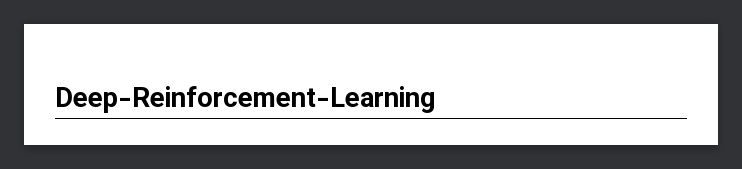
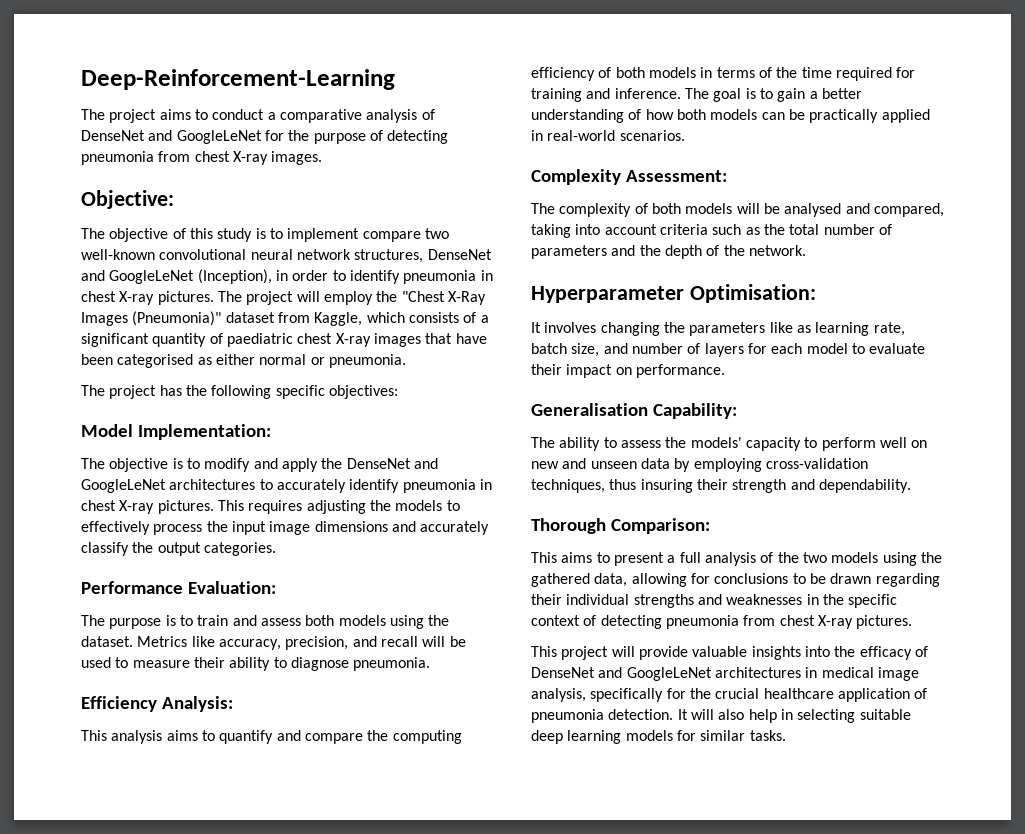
+ The project aims to conduct a comparative analysis of DenseNet and GoogleLeNet for the purpose of detecting pneumonia from chest X-ray images.
+ Objective:
+ The objective of this study is to implement compare two well-known convolutional neural network structures, DenseNet and GoogleLeNet (Inception), in order to identify pneumonia in chest X-ray pictures. The project will employ the "Chest X-Ray Images (Pneumonia)" dataset from Kaggle, which consists of a significant quantity of paediatric chest X-ray images that have been categorised as either normal or pneumonia.
+ The project has the following specific objectives:
+ Model Implementation:
+ The objective is to modify and apply the DenseNet and GoogleLeNet architectures to accurately identify pneumonia in chest X-ray pictures. This requires adjusting the models to effectively process the input image dimensions and accurately classify the output categories.
+ Performance Evaluation:
+ The purpose is to train and assess both models using the dataset. Metrics like accuracy, precision, and recall will be used to measure their ability to diagnose pneumonia.
+ Efficiency Analysis:
+ This analysis aims to quantify and compare the computing efficiency of both models in terms of the time required for training and inference. The goal is to gain a better understanding of how both models can be practically applied in real-world scenarios.
+ Complexity Assessment:
+ The complexity of both models will be analysed and compared, taking into account criteria such as the total number of parameters and the depth of the network.
+ Hyperparameter Optimisation:
+ It involves changing the parameters like as learning rate, batch size, and number of layers for each model to evaluate their impact on performance.
+ Generalisation Capability:
+ The ability to assess the models' capacity to perform well on new and unseen data by employing cross-validation techniques, thus insuring their strength and dependability.
+ Thorough Comparison:
+ This aims to present a full analysis of the two models using the gathered data, allowing for conclusions to be drawn regarding their individual strengths and weaknesses in the specific context of detecting pneumonia from chest X-ray pictures.
+ This project will provide valuable insights into the efficacy of DenseNet and GoogleLeNet architectures in medical image analysis, specifically for the crucial healthcare application of pneumonia detection. It will also help in selecting suitable deep learning models for similar tasks.

